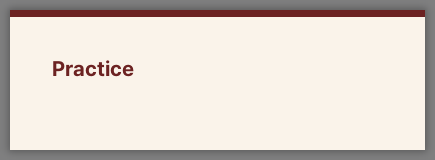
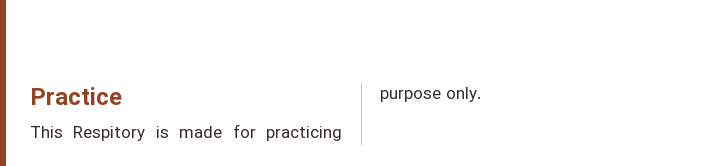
+ This Respitory is made for practicing purpose only.

